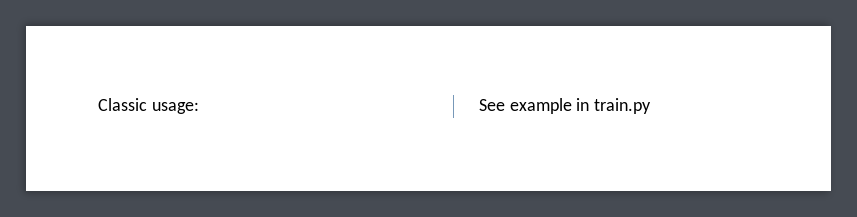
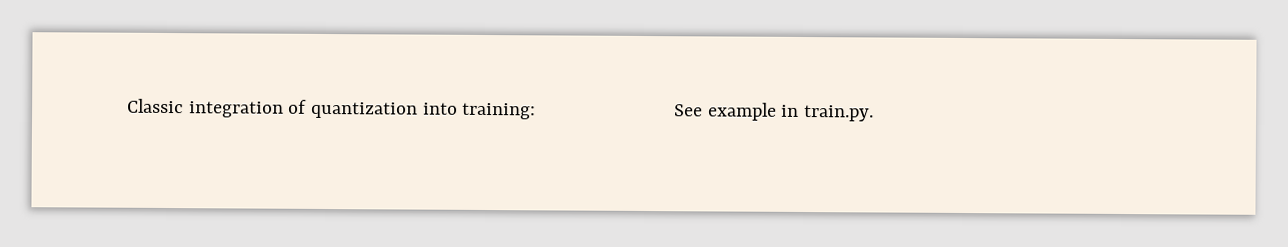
- Classic usage:
+ Classic integration of quantization into training:
- See example in train.py
+ See example in train.py.

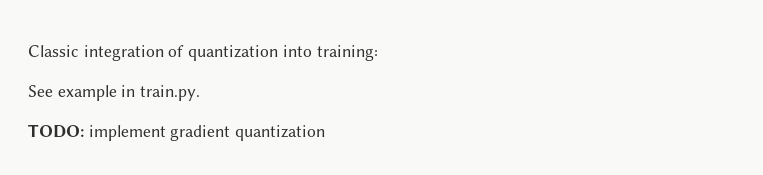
+ TODO: implement gradient quantization

